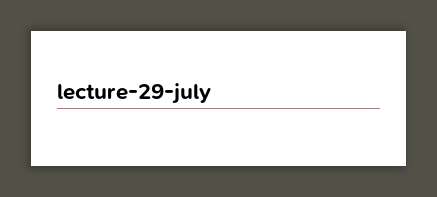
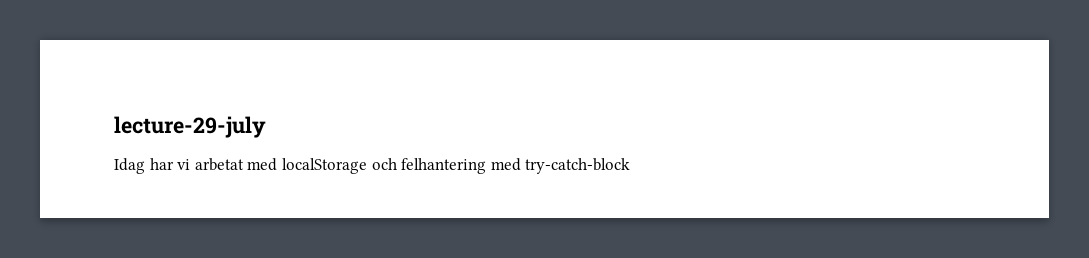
+ Idag har vi arbetat med localStorage och felhantering med try-catch-block

